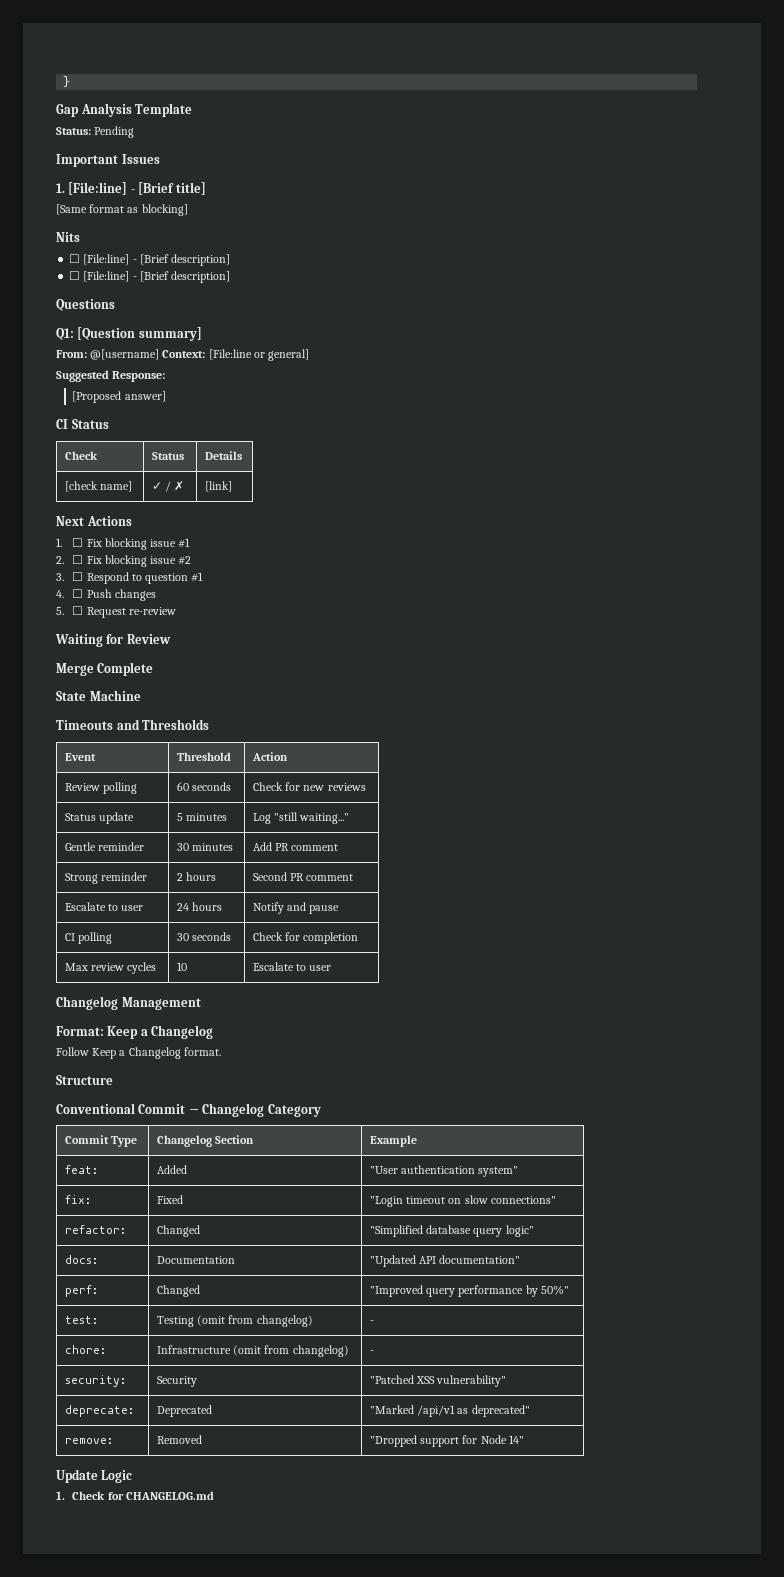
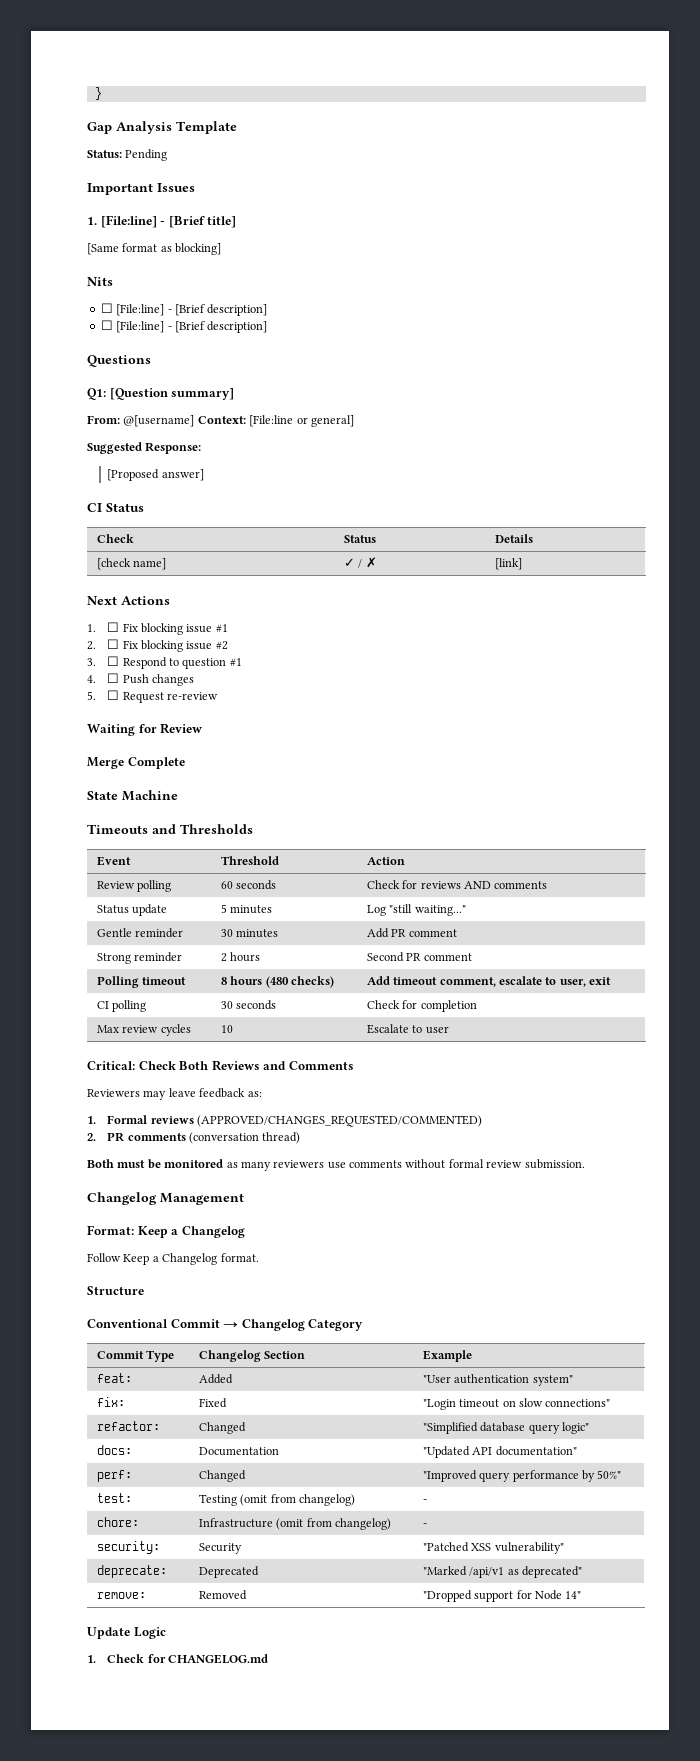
- Review polling | 60 seconds | Check for new reviews
+ Review polling | 60 seconds | Check for reviews AND comments
- Escalate to user | 24 hours | Notify and pause
+ Polling timeout | 8 hours (480 checks) | Add timeout comment, escalate to user, exit
+ Critical: Check Both Reviews and Comments
+ Reviewers may leave feedback as:
+ 1. Formal reviews (APPROVED/CHANGES_REQUESTED/COMMENTED)
+ 2. PR comments (conversation thread)
+ Both must be monitored as many reviewers use comments without formal review submission.

